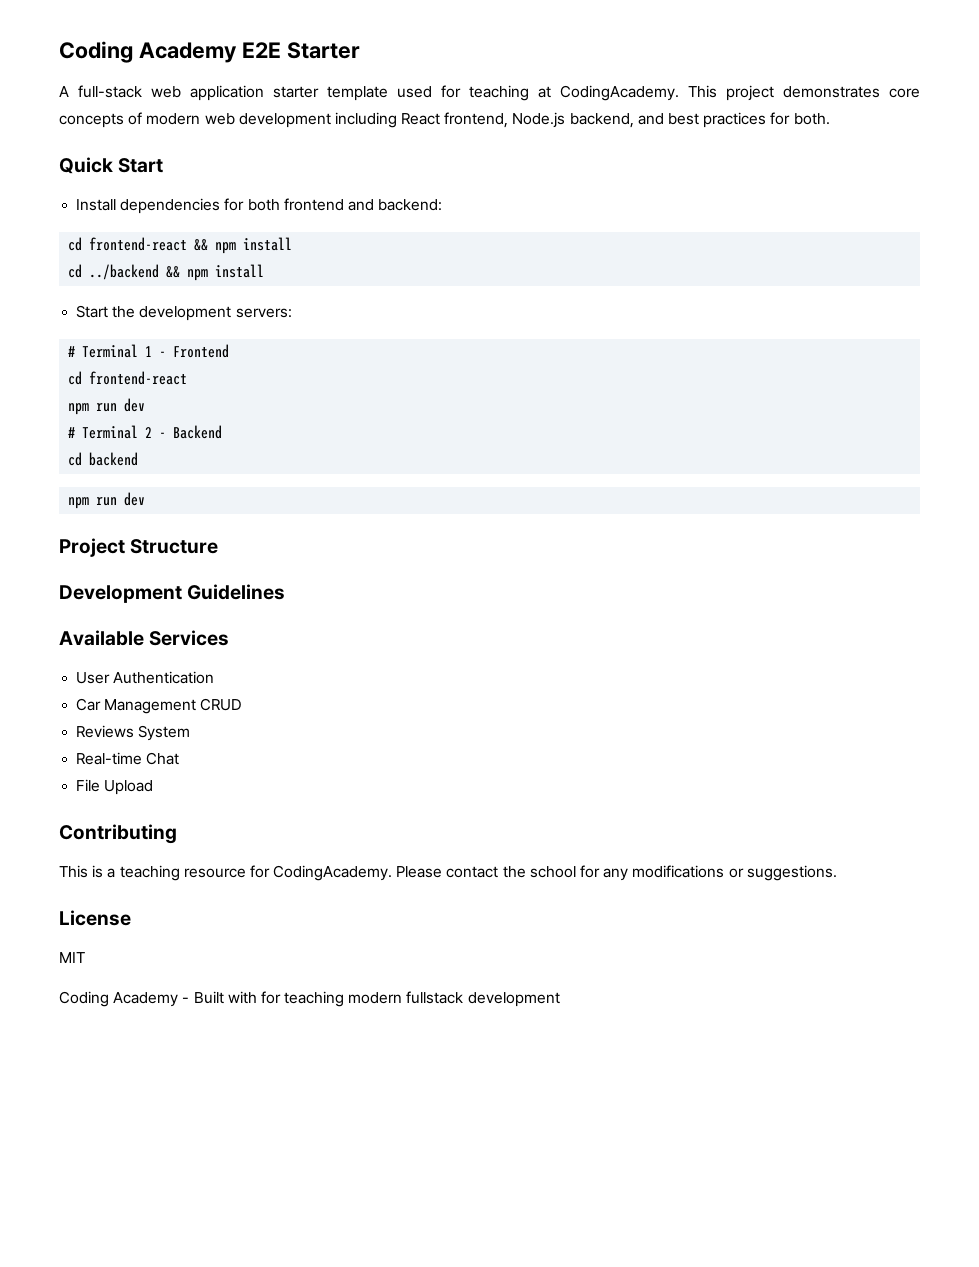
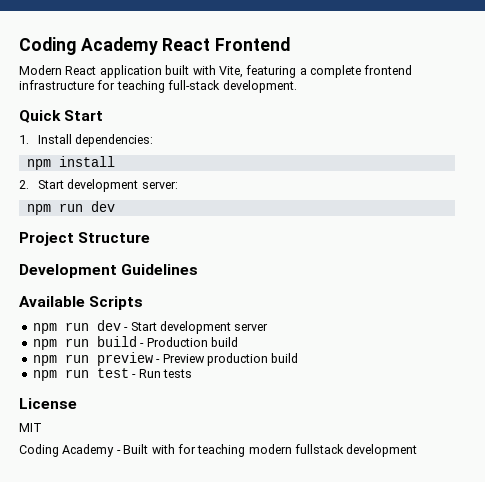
- Coding Academy E2E Starter
- A full-stack web application starter template used for teaching at CodingAcademy. This project demonstrates core concepts of modern web development including React frontend, Node.js backend, and best practices for both.
+ Coding Academy React Frontend
+ Modern React application built with Vite, featuring a complete frontend infrastructure for teaching full-stack development.
  Quick Start
- Install dependencies for both frontend and backend:
- cd frontend-react && npm install
- cd ../backend && npm install
- Start the development servers:
- # Terminal 1 - Frontend
- cd frontend-react
- npm run dev
- # Terminal 2 - Backend
- cd backend
+ 1. Install dependencies:
+ npm install
+ 2. Start development server:
- Available Services
- User Authentication
- Car Management CRUD
- Reviews System
- Real-time Chat
- File Upload
- Contributing
- This is a teaching resource for CodingAcademy. Please contact the school for any modifications or suggestions.
+ Available Scripts
+ npm run dev - Start development server
+ npm run build - Production build
+ npm run preview - Preview production build
+ npm run test - Run tests

